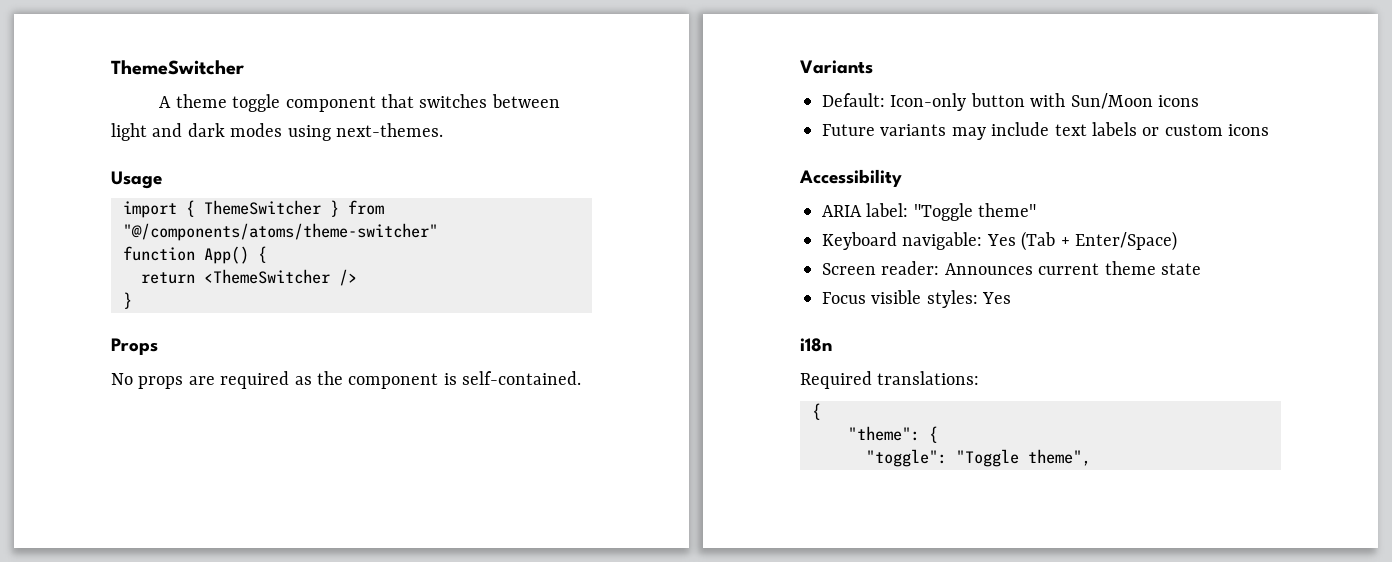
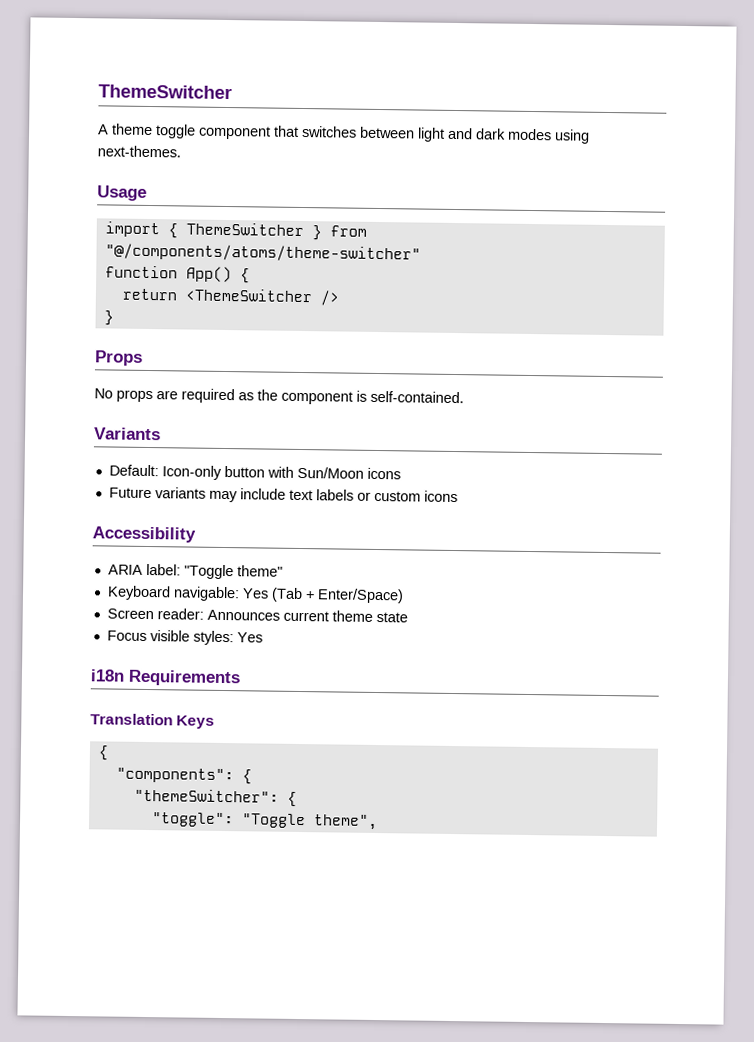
- i18n
- Required translations:
+ i18n Requirements
+ Translation Keys
  {
- "theme": {
+ "components": {
+ "themeSwitcher": {

